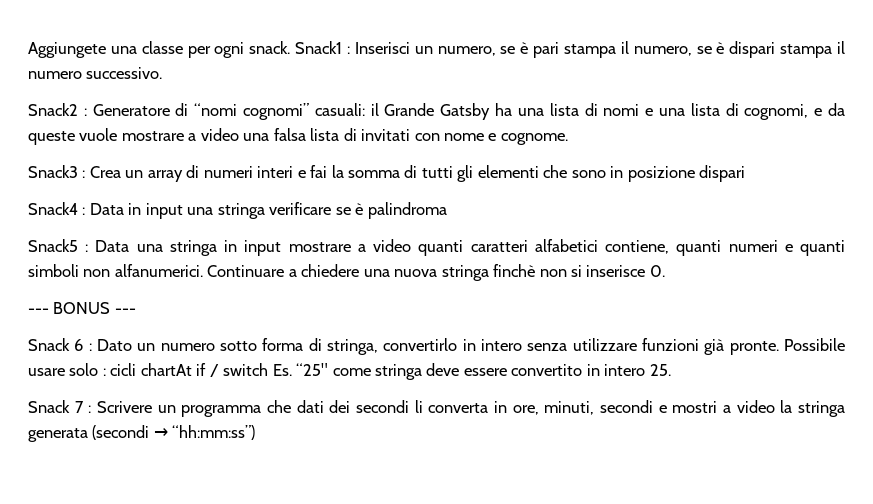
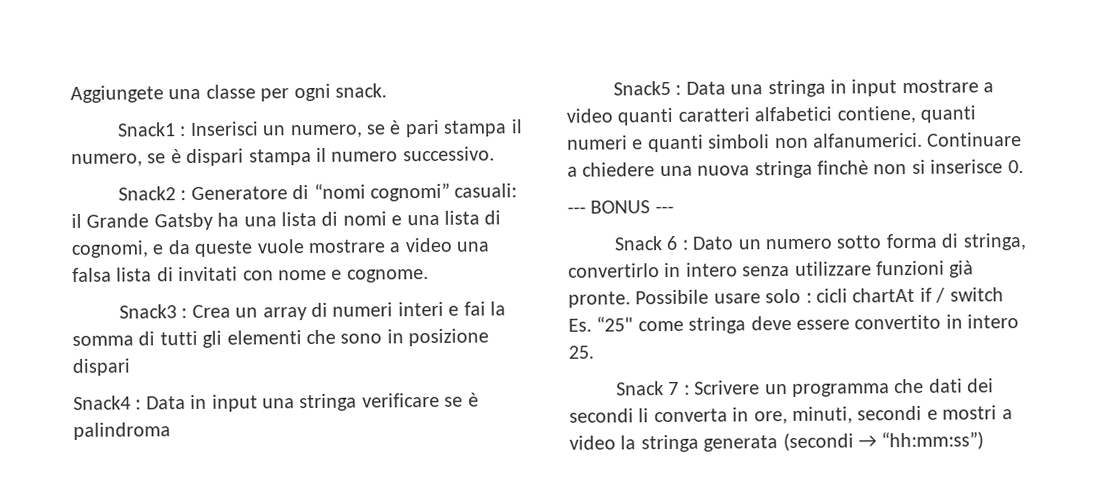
- Aggiungete una classe per ogni snack. Snack1 : Inserisci un numero, se è pari stampa il numero, se è dispari stampa il numero successivo.
+ Aggiungete una classe per ogni snack.
+ Snack1 : Inserisci un numero, se è pari stampa il numero, se è dispari stampa il numero successivo.

